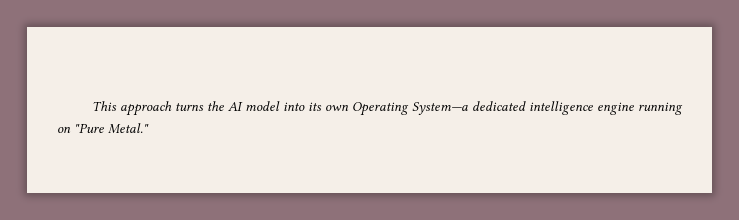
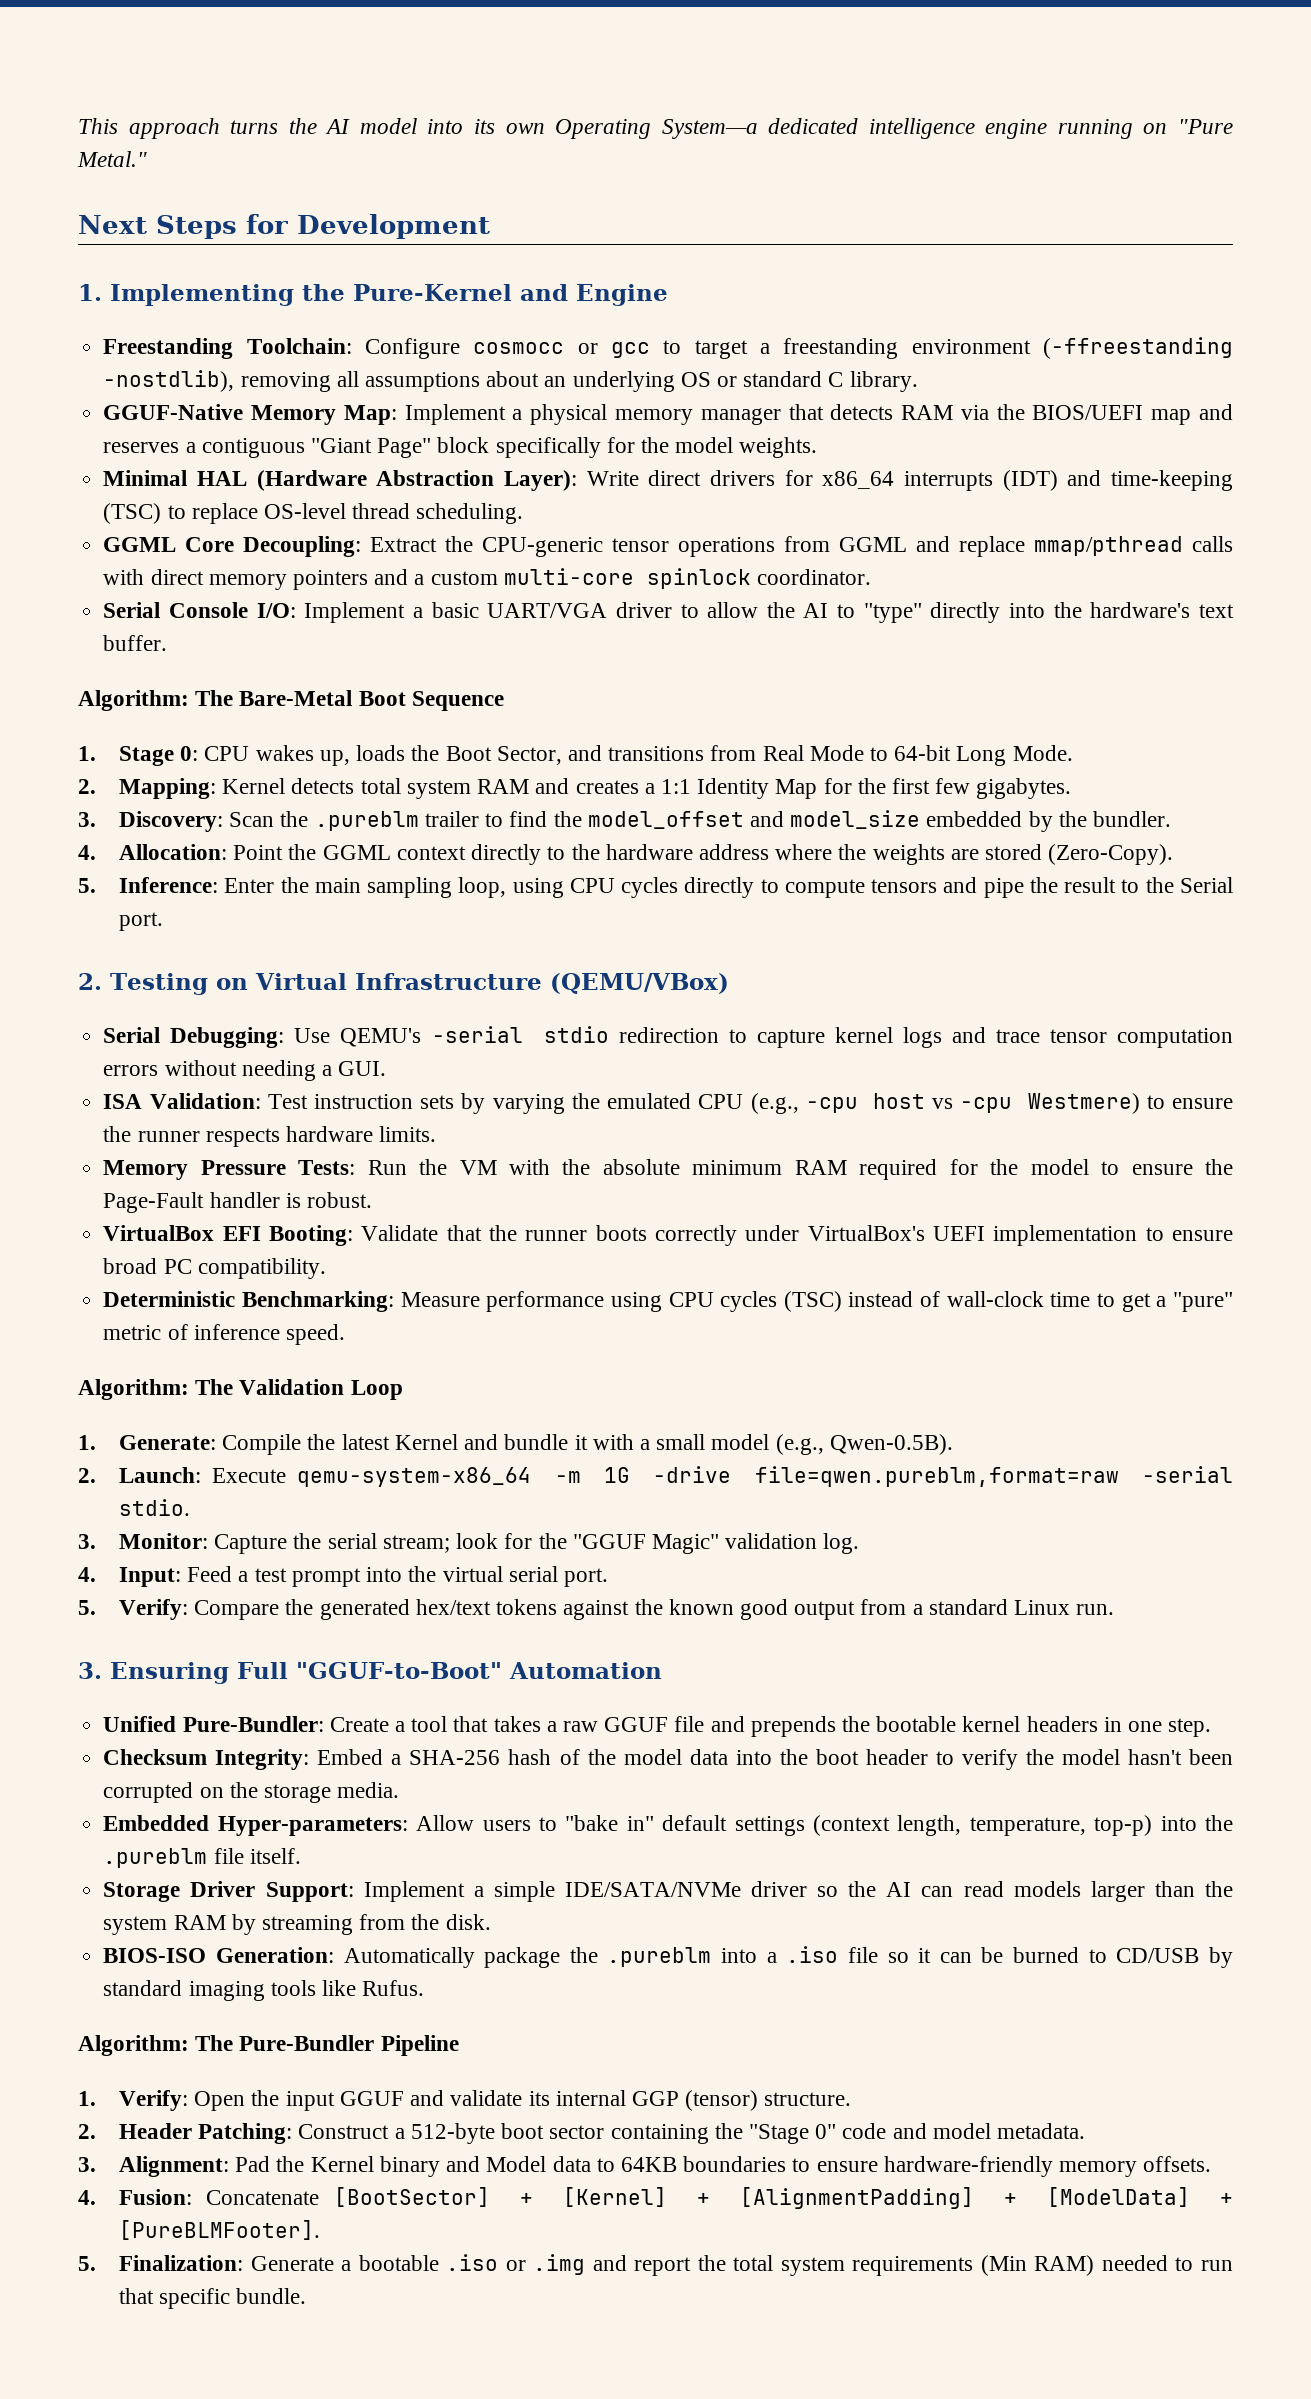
+ Next Steps for Development
+ 1. Implementing the Pure-Kernel and Engine
+ Freestanding Toolchain: Configure cosmocc or gcc to target a freestanding environment (-ffreestanding -nostdlib), removing all assumptions about an underlying OS or standard C library.
+ GGUF-Native Memory Map: Implement a physical memory manager that detects RAM via the BIOS/UEFI map and reserves a contiguous "Giant Page" block specifically for the model weights.
+ Minimal HAL (Hardware Abstraction Layer): Write direct drivers for x86_64 interrupts (IDT) and time-keeping (TSC) to replace OS-level thread scheduling.
+ GGML Core Decoupling: Extract the CPU-generic tensor operations from GGML and replace mmap/pthread calls with direct memory pointers and a custom multi-core spinlock coordinator.
+ Serial Console I/O: Implement a basic UART/VGA driver to allow the AI to "type" directly into the hardware's text buffer.
+ Algorithm: The Bare-Metal Boot Sequence
+ 1. Stage 0: CPU wakes up, loads the Boot Sector, and transitions from Real Mode to 64-bit Long Mode.
+ 2. Mapping: Kernel detects total system RAM and creates a 1:1 Identity Map for the first few gigabytes.
+ 3. Discovery: Scan the .pureblm trailer to find the model_offset and model_size embedded by the bundler.
+ 4. Allocation: Point the GGML context directly to the hardware address where the weights are stored (Zero-Copy).
+ 5. Inference: Enter the main sampling loop, using CPU cycles directly to compute tensors and pipe the result to the Serial port.
+ 2. Testing on Virtual Infrastructure (QEMU/VBox)
+ Serial Debugging: Use QEMU's -serial stdio redirection to capture kernel logs and trace tensor computation errors without needing a GUI.
+ ISA Validation: Test instruction sets by varying the emulated CPU (e.g., -cpu host vs -cpu Westmere) to ensure the runner respects hardware limits.
+ Memory Pressure Tests: Run the VM with the absolute minimum RAM required for the model to ensure the Page-Fault handler is robust.
+ VirtualBox EFI Booting: Validate that the runner boots correctly under VirtualBox's UEFI implementation to ensure broad PC compatibility.
+ Deterministic Benchmarking: Measure performance using CPU cycles (TSC) instead of wall-clock time to get a "pure" metric of inference speed.
+ Algorithm: The Validation Loop
+ 1. Generate: Compile the latest Kernel and bundle it with a small model (e.g., Qwen-0.5B).
+ 2. Launch: Execute qemu-system-x86_64 -m 1G -drive file=qwen.pureblm,format=raw -serial stdio.
+ 3. Monitor: Capture the serial stream; look for the "GGUF Magic" validation log.
+ 4. Input: Feed a test prompt into the virtual serial port.
+ 5. Verify: Compare the generated hex/text tokens against the known good output from a standard Linux run.
+ 3. Ensuring Full "GGUF-to-Boot" Automation
+ Unified Pure-Bundler: Create a tool that takes a raw GGUF file and prepends the bootable kernel headers in one step.
+ Checksum Integrity: Embed a SHA-256 hash of the model data into the boot header to verify the model hasn't been corrupted on the storage media.
+ Embedded Hyper-parameters: Allow users to "bake in" default settings (context length, temperature, top-p) into the .pureblm file itself.
+ Storage Driver Support: Implement a simple IDE/SATA/NVMe driver so the AI can read models larger than the system RAM by streaming from the disk.
+ BIOS-ISO Generation: Automatically package the .pureblm into a .iso file so it can be burned to CD/USB by standard imaging tools like Rufus.
+ Algorithm: The Pure-Bundler Pipeline
+ 1. Verify: Open the input GGUF and validate its internal GGP (tensor) structure.
+ 2. Header Patching: Construct a 512-byte boot sector containing the "Stage 0" code and model metadata.
+ 3. Alignment: Pad the Kernel binary and Model data to 64KB boundaries to ensure hardware-friendly memory offsets.
+ 4. Fusion: Concatenate [BootSector] + [Kernel] + [AlignmentPadding] + [ModelData] + [PureBLMFooter].
+ 5. Finalization: Generate a bootable .iso or .img and report the total system requirements (Min RAM) needed to run that specific bundle.

